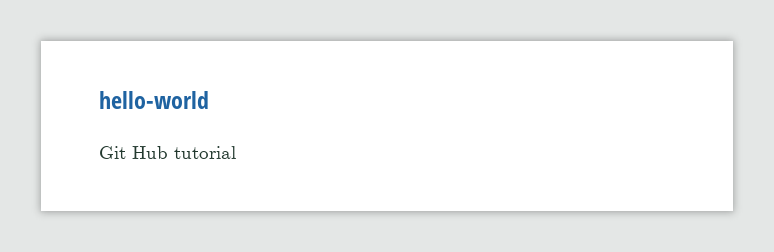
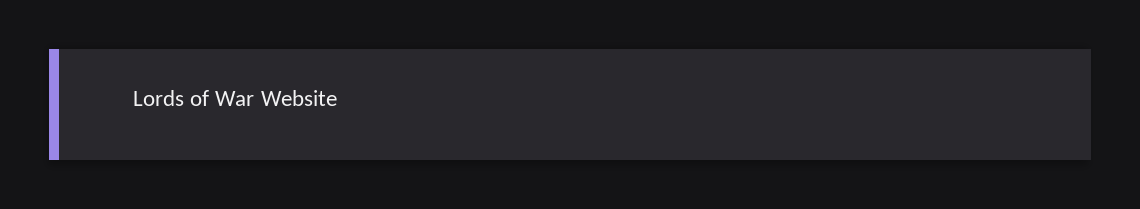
- hello-world
- Git Hub tutorial
+ Lords of War Website

